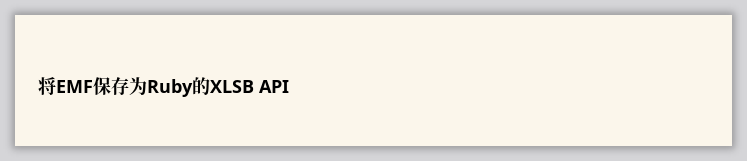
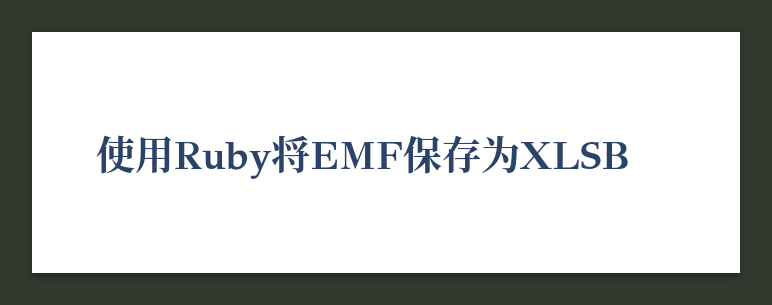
- 将EMF保存为Ruby的XLSB API
+ 使用Ruby将EMF保存为XLSB

